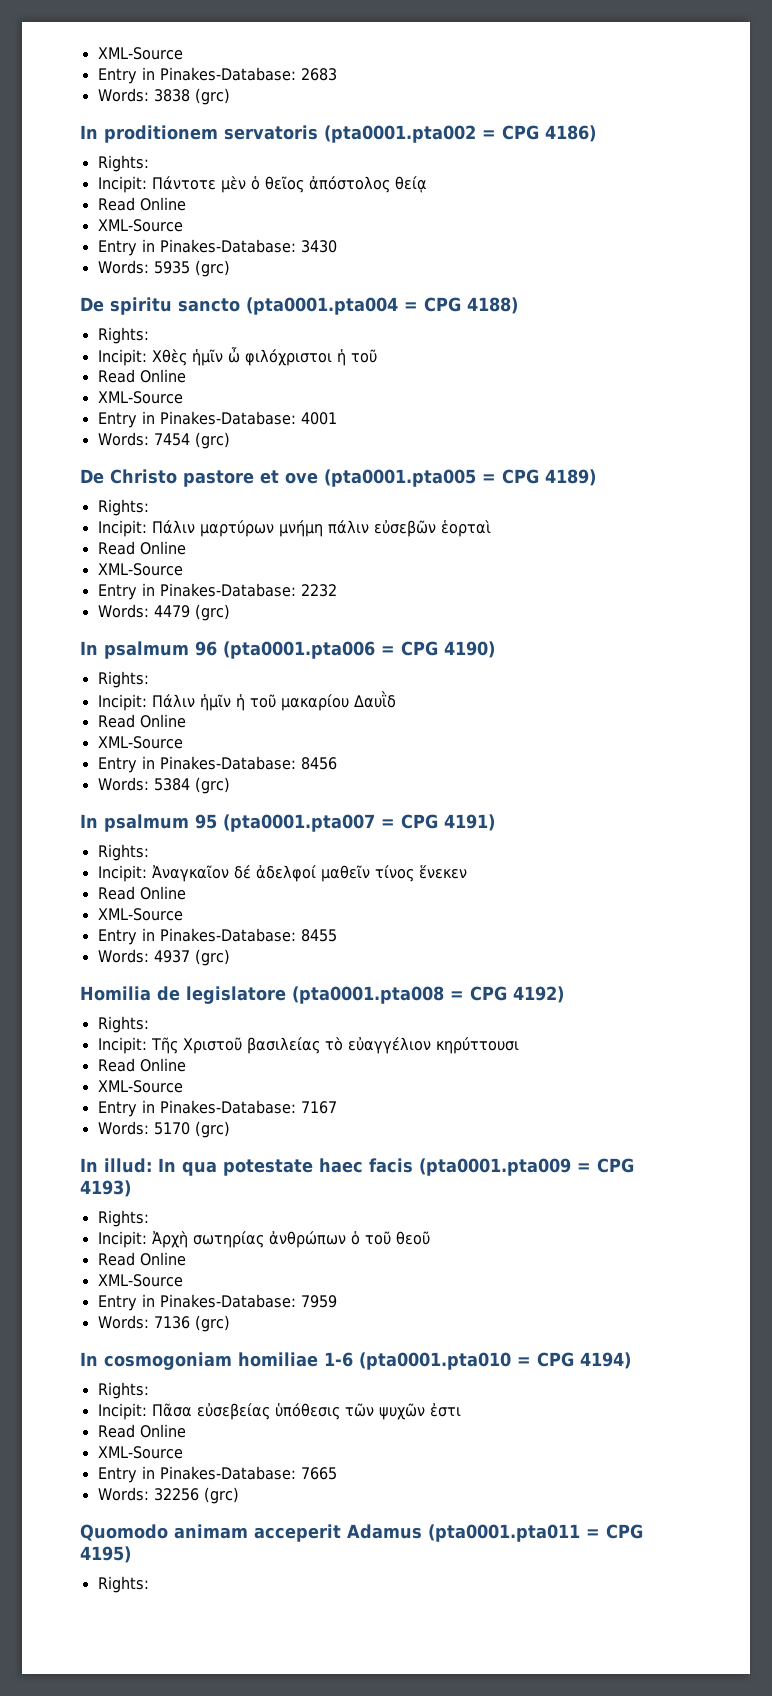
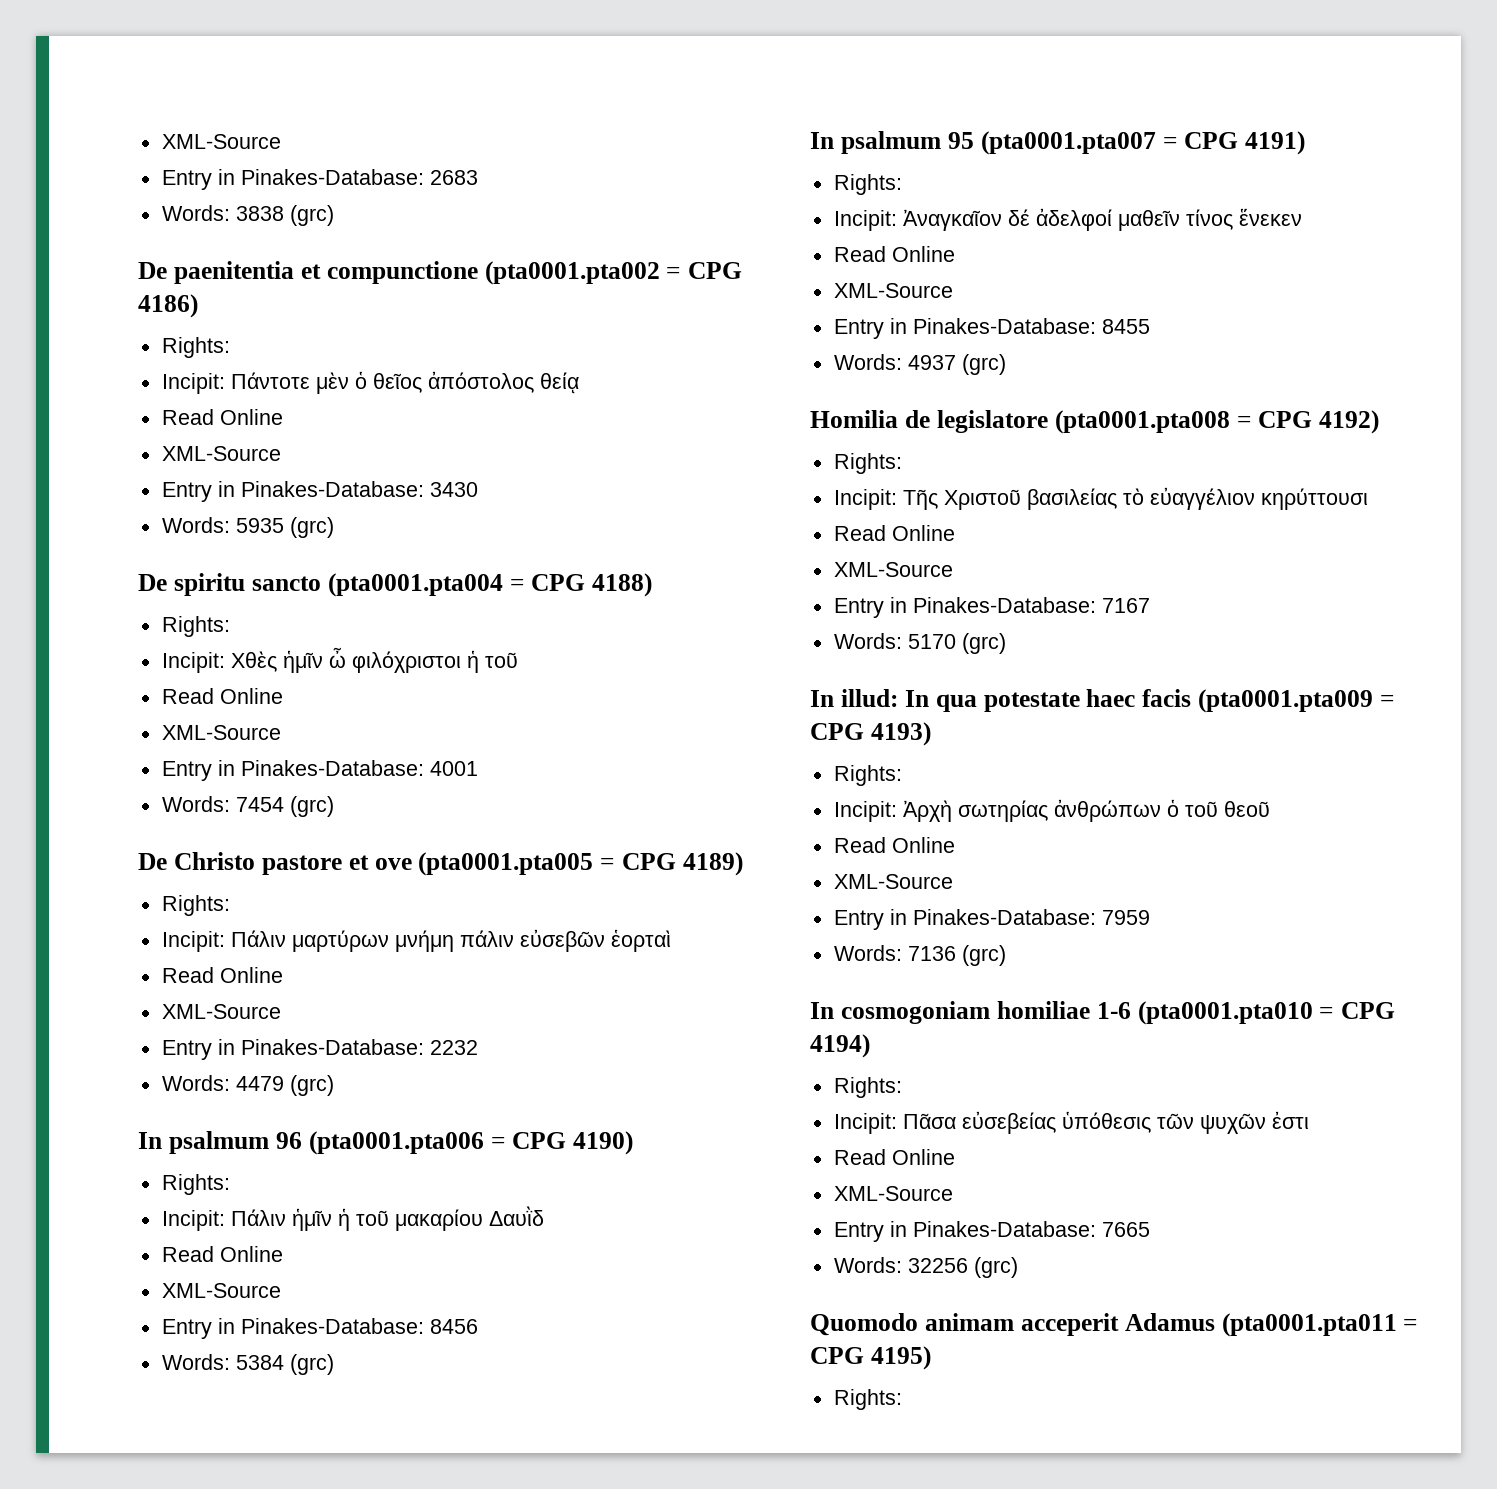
- In proditionem servatoris (pta0001.pta002 = CPG 4186)
+ De paenitentia et compunctione (pta0001.pta002 = CPG 4186)

